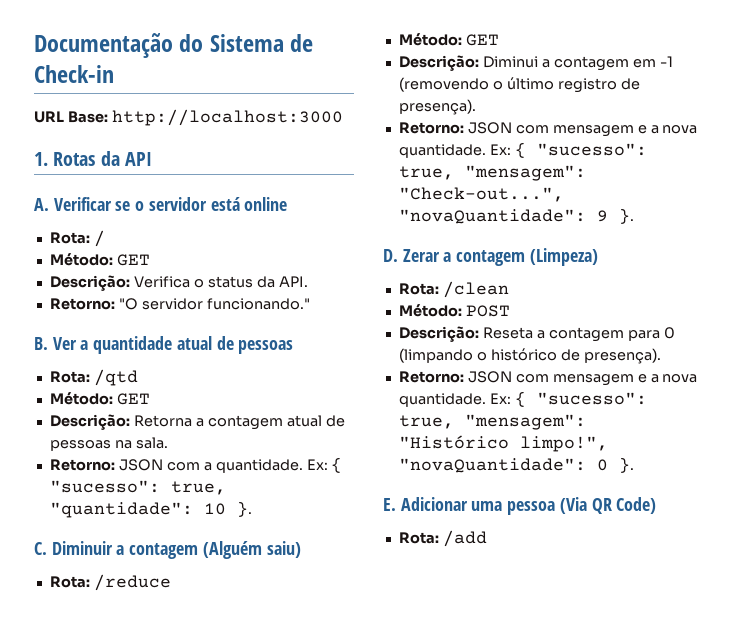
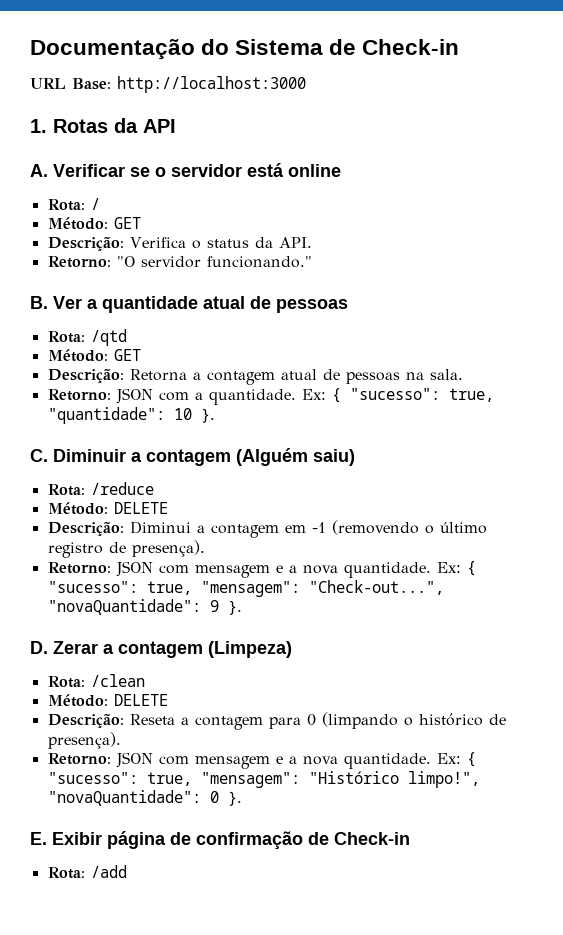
  Rota: /reduce
- Método: GET
+ Método: DELETE
  Rota: /clean
- Método: POST
+ Método: DELETE
- E. Adicionar uma pessoa (Via QR Code)
+ E. Exibir página de confirmação de Check-in

